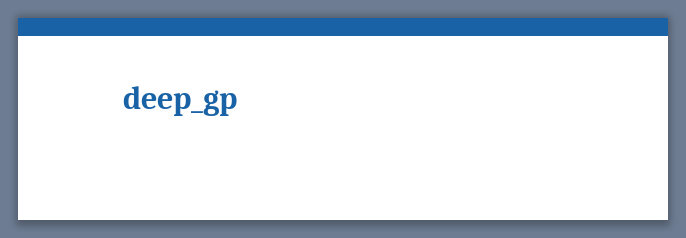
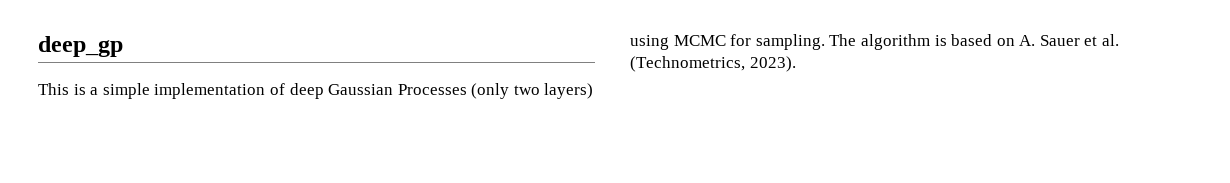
+ This is a simple implementation of deep Gaussian Processes (only two layers) using MCMC for sampling. The algorithm is based on A. Sauer et al. (Technometrics, 2023).

